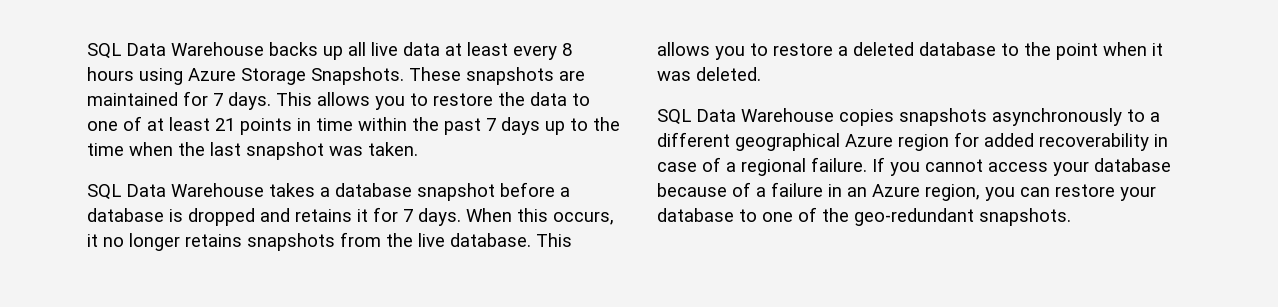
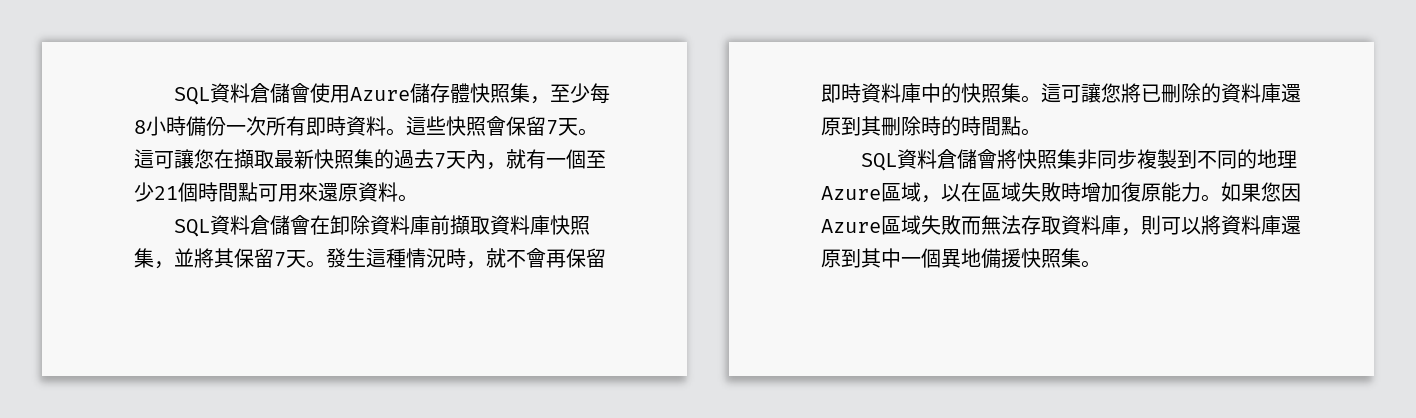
- SQL Data Warehouse backs up all live data at least every 8 hours using Azure Storage Snapshots. These snapshots are maintained for 7 days. This allows you to restore the data to one of at least 21 points in time within the past 7 days up to the time when the last snapshot was taken.
- SQL Data Warehouse takes a database snapshot before a database is dropped and retains it for 7 days. When this occurs, it no longer retains snapshots from the live database. This allows you to restore a deleted database to the point when it was deleted.
- SQL Data Warehouse copies snapshots asynchronously to a different geographical Azure region for added recoverability in case of a regional failure. If you cannot access your database because of a failure in an Azure region, you can restore your database to one of the geo-redundant snapshots.
+ SQL資料倉儲會使用Azure儲存體快照集，至少每8小時備份一次所有即時資料。這些快照會保留7天。這可讓您在擷取最新快照集的過去7天內，就有一個至少21個時間點可用來還原資料。
+ SQL資料倉儲會在卸除資料庫前擷取資料庫快照集，並將其保留7天。發生這種情況時，就不會再保留即時資料庫中的快照集。這可讓您將已刪除的資料庫還原到其刪除時的時間點。
+ SQL資料倉儲會將快照集非同步複製到不同的地理Azure區域，以在區域失敗時增加復原能力。如果您因Azure區域失敗而無法存取資料庫，則可以將資料庫還原到其中一個異地備援快照集。

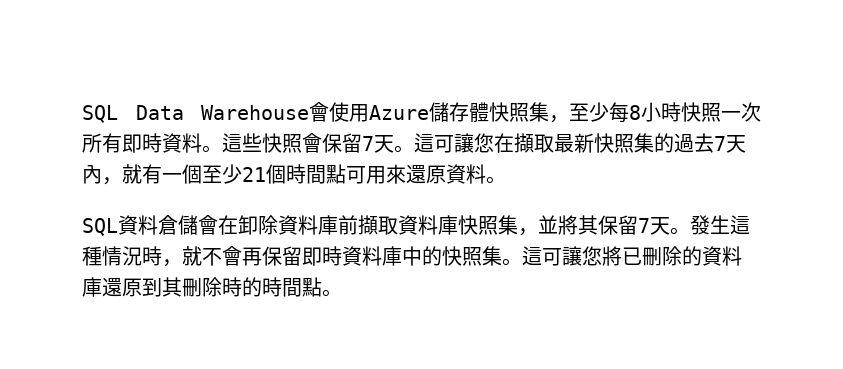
- SQL資料倉儲會使用Azure儲存體快照集，至少每8小時備份一次所有即時資料。
+ SQL Data Warehouse會使用Azure儲存體快照集，至少每8小時快照一次所有即時資料。
- SQL資料倉儲會將快照集非同步複製到不同的地理Azure區域，以在區域失敗時增加復原能力。如果您因Azure區域失敗而無法存取資料庫，則可以將資料庫還原到其中一個異地備援快照集。

